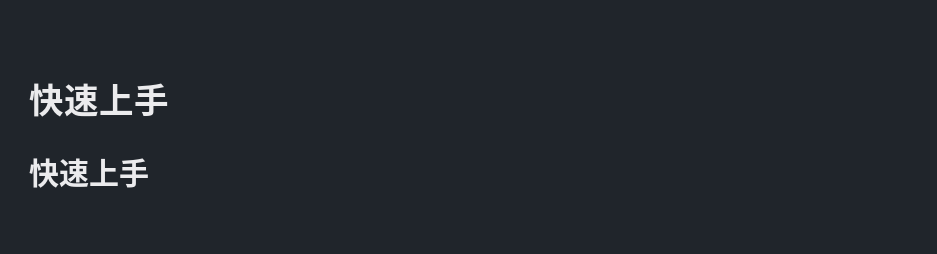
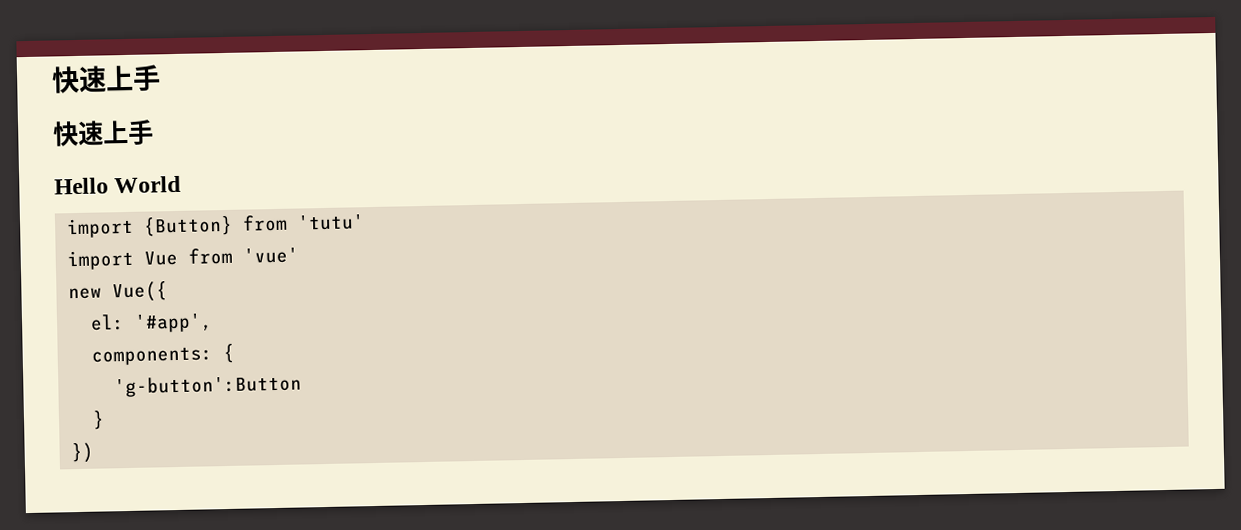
+ Hello World
+ import {Button} from 'tutu'
+ import Vue from 'vue'
+ new Vue({
+ el: '#app',
+ components: {
+ 'g-button':Button
+ }
+ })

